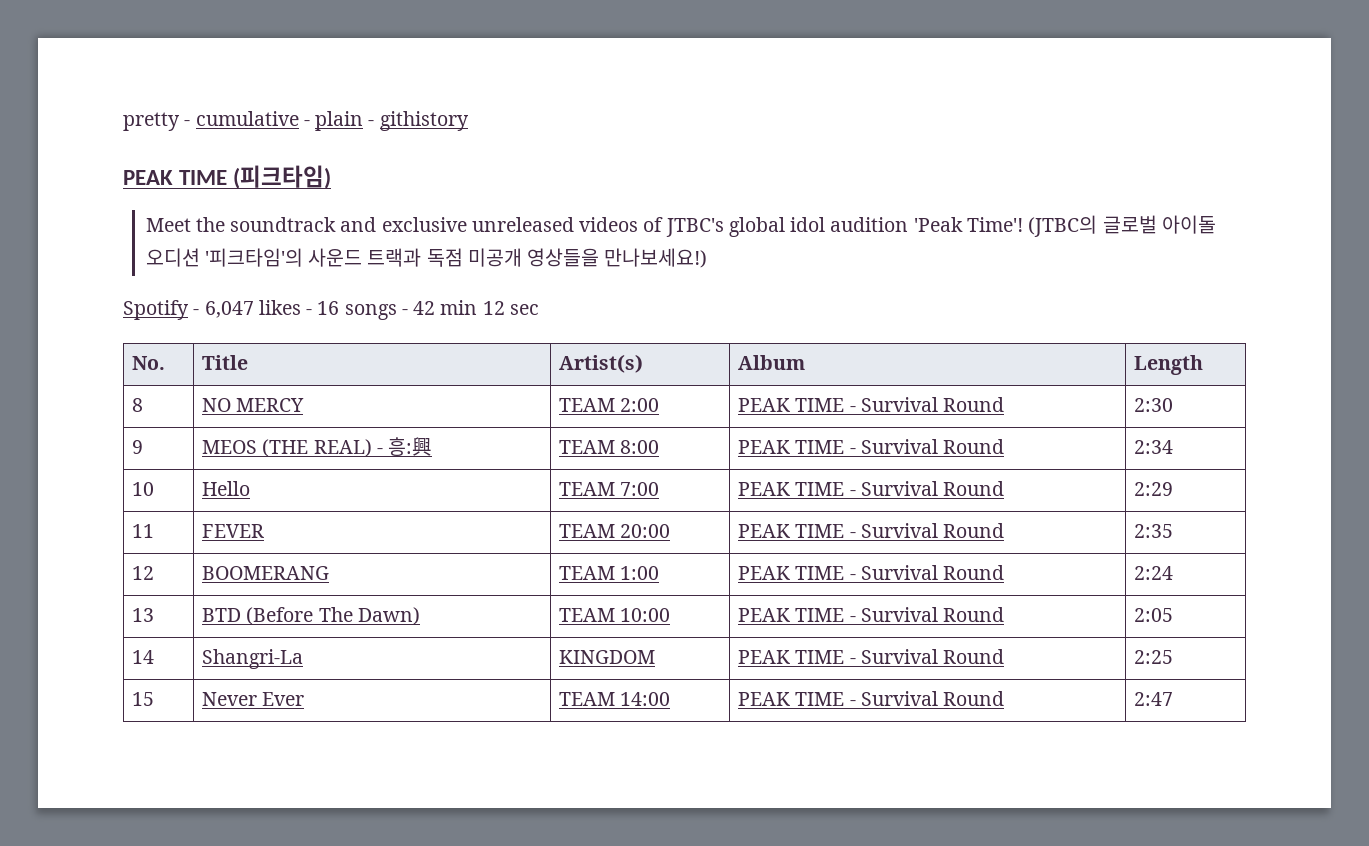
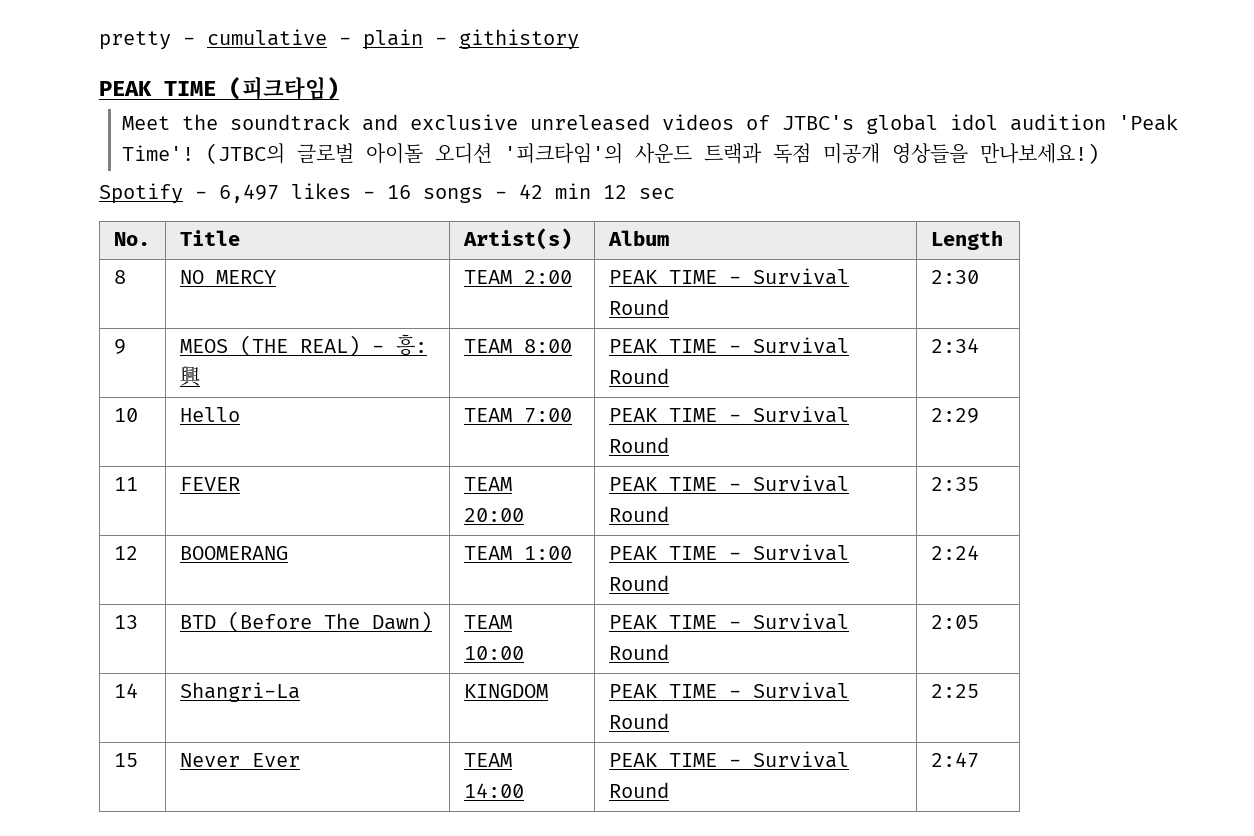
- Spotify - 6,047 likes - 16 songs - 42 min 12 sec
+ Spotify - 6,497 likes - 16 songs - 42 min 12 sec

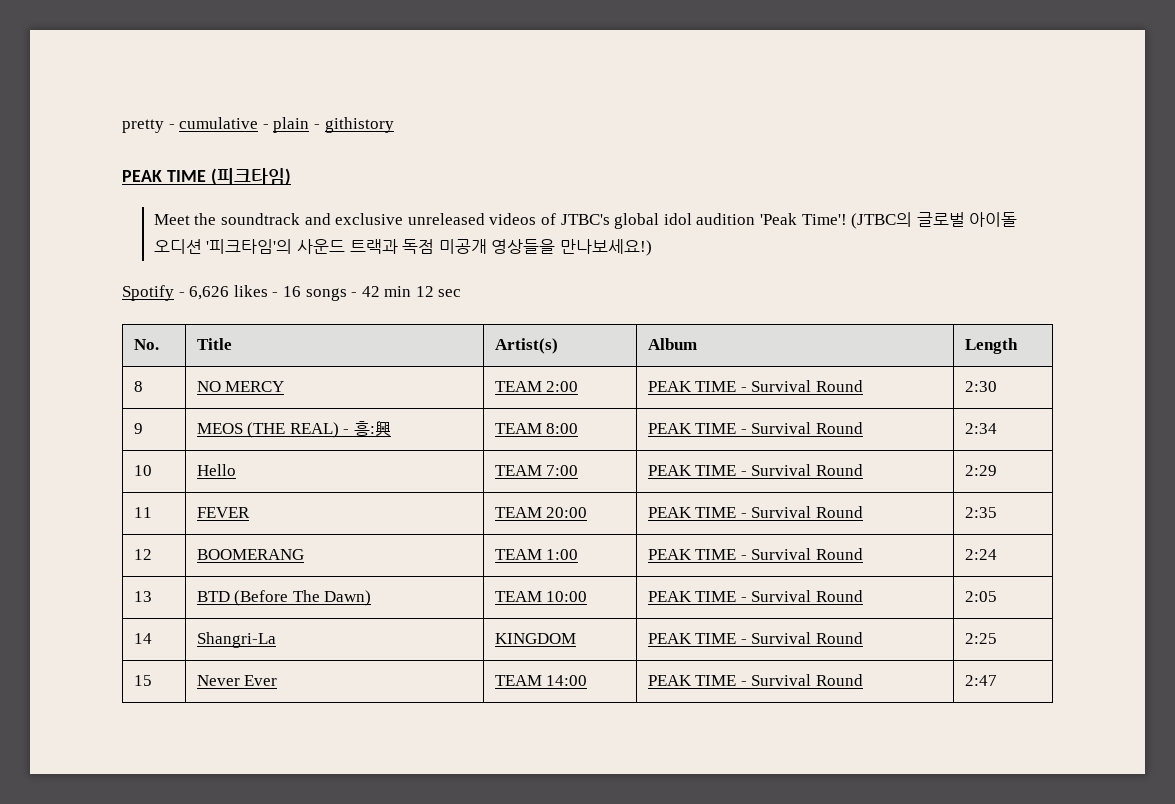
- Spotify - 6,497 likes - 16 songs - 42 min 12 sec
+ Spotify - 6,626 likes - 16 songs - 42 min 12 sec

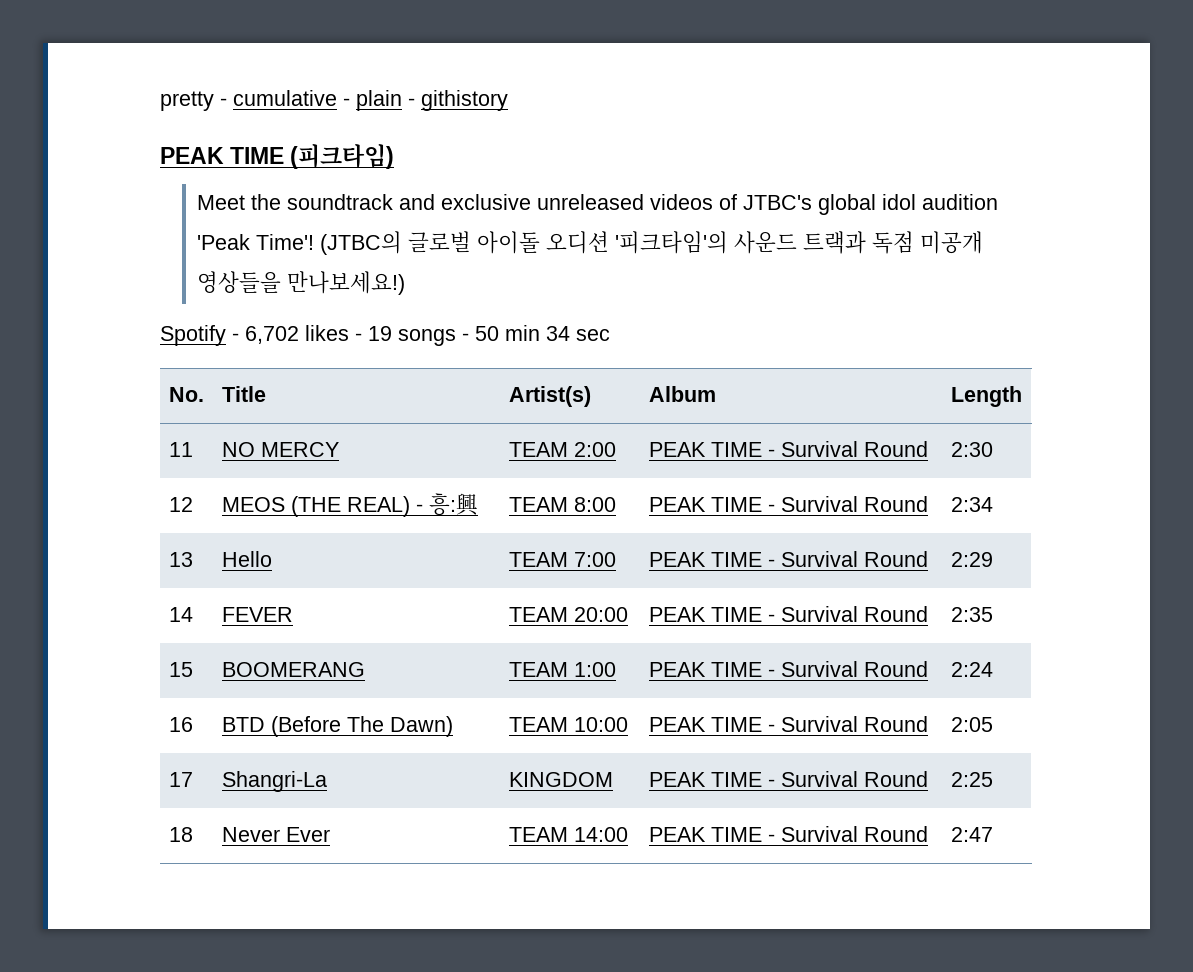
- Spotify - 6,626 likes - 16 songs - 42 min 12 sec
+ Spotify - 6,702 likes - 19 songs - 50 min 34 sec
- 8 | NO MERCY | TEAM 2:00 | PEAK TIME - Survival Round | 2:30
+ 11 | NO MERCY | TEAM 2:00 | PEAK TIME - Survival Round | 2:30
- 9 | MEOS (THE REAL) - 흥:興 | TEAM 8:00 | PEAK TIME - Survival Round | 2:34
+ 12 | MEOS (THE REAL) - 흥:興 | TEAM 8:00 | PEAK TIME - Survival Round | 2:34
- 10 | Hello | TEAM 7:00 | PEAK TIME - Survival Round | 2:29
+ 13 | Hello | TEAM 7:00 | PEAK TIME - Survival Round | 2:29
- 11 | FEVER | TEAM 20:00 | PEAK TIME - Survival Round | 2:35
+ 14 | FEVER | TEAM 20:00 | PEAK TIME - Survival Round | 2:35
- 12 | BOOMERANG | TEAM 1:00 | PEAK TIME - Survival Round | 2:24
+ 15 | BOOMERANG | TEAM 1:00 | PEAK TIME - Survival Round | 2:24
- 13 | BTD (Before The Dawn) | TEAM 10:00 | PEAK TIME - Survival Round | 2:05
+ 16 | BTD (Before The Dawn) | TEAM 10:00 | PEAK TIME - Survival Round | 2:05
- 14 | Shangri-La | KINGDOM | PEAK TIME - Survival Round | 2:25
+ 17 | Shangri-La | KINGDOM | PEAK TIME - Survival Round | 2:25
- 15 | Never Ever | TEAM 14:00 | PEAK TIME - Survival Round | 2:47
+ 18 | Never Ever | TEAM 14:00 | PEAK TIME - Survival Round | 2:47

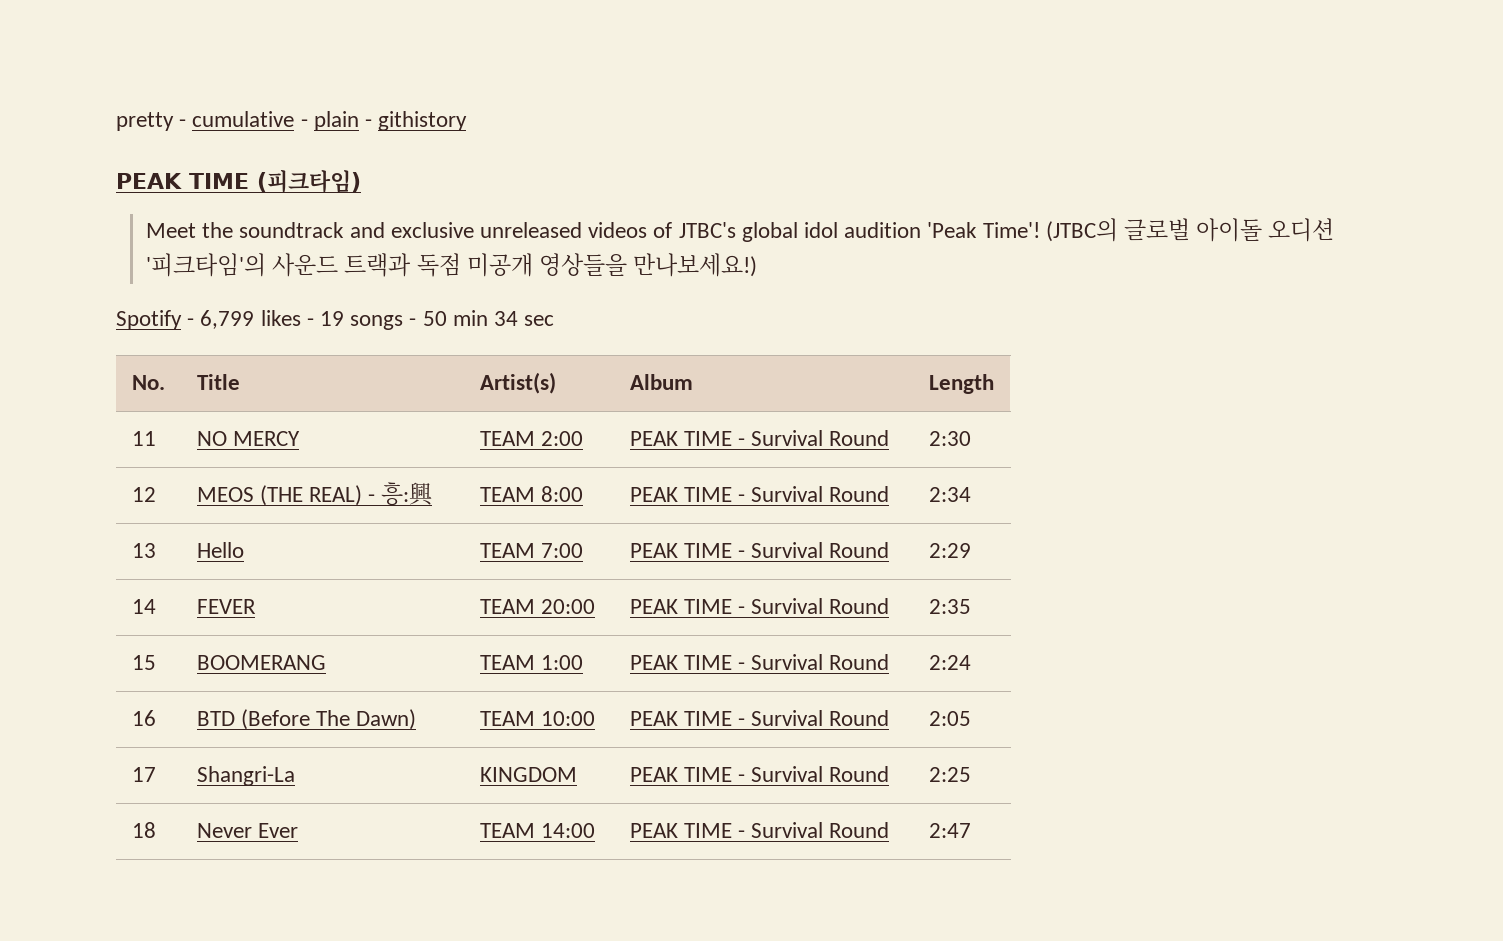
- Spotify - 6,702 likes - 19 songs - 50 min 34 sec
+ Spotify - 6,799 likes - 19 songs - 50 min 34 sec

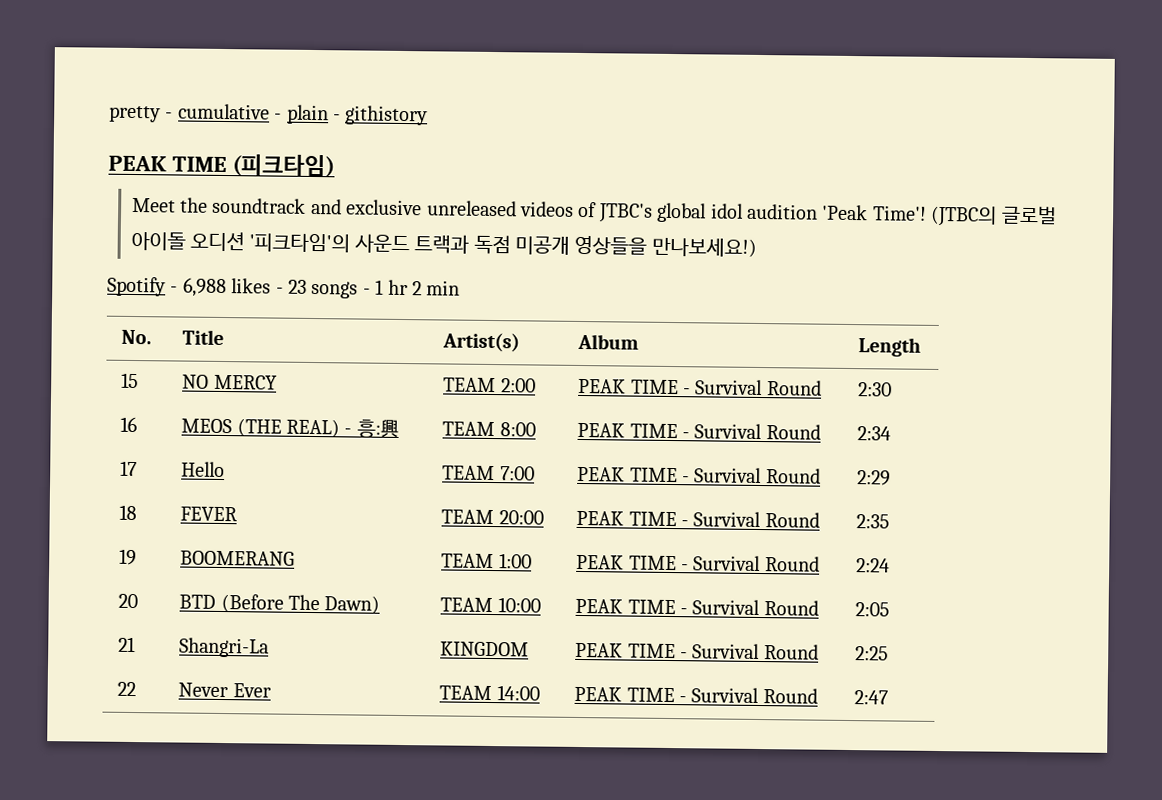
- Spotify - 6,799 likes - 19 songs - 50 min 34 sec
+ Spotify - 6,988 likes - 23 songs - 1 hr 2 min
- 11 | NO MERCY | TEAM 2:00 | PEAK TIME - Survival Round | 2:30
+ 15 | NO MERCY | TEAM 2:00 | PEAK TIME - Survival Round | 2:30
- 12 | MEOS (THE REAL) - 흥:興 | TEAM 8:00 | PEAK TIME - Survival Round | 2:34
+ 16 | MEOS (THE REAL) - 흥:興 | TEAM 8:00 | PEAK TIME - Survival Round | 2:34
- 13 | Hello | TEAM 7:00 | PEAK TIME - Survival Round | 2:29
+ 17 | Hello | TEAM 7:00 | PEAK TIME - Survival Round | 2:29
- 14 | FEVER | TEAM 20:00 | PEAK TIME - Survival Round | 2:35
+ 18 | FEVER | TEAM 20:00 | PEAK TIME - Survival Round | 2:35
- 15 | BOOMERANG | TEAM 1:00 | PEAK TIME - Survival Round | 2:24
+ 19 | BOOMERANG | TEAM 1:00 | PEAK TIME - Survival Round | 2:24
- 16 | BTD (Before The Dawn) | TEAM 10:00 | PEAK TIME - Survival Round | 2:05
+ 20 | BTD (Before The Dawn) | TEAM 10:00 | PEAK TIME - Survival Round | 2:05
- 17 | Shangri-La | KINGDOM | PEAK TIME - Survival Round | 2:25
+ 21 | Shangri-La | KINGDOM | PEAK TIME - Survival Round | 2:25
- 18 | Never Ever | TEAM 14:00 | PEAK TIME - Survival Round | 2:47
+ 22 | Never Ever | TEAM 14:00 | PEAK TIME - Survival Round | 2:47

